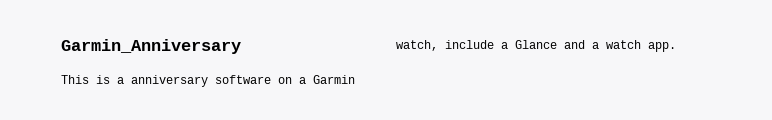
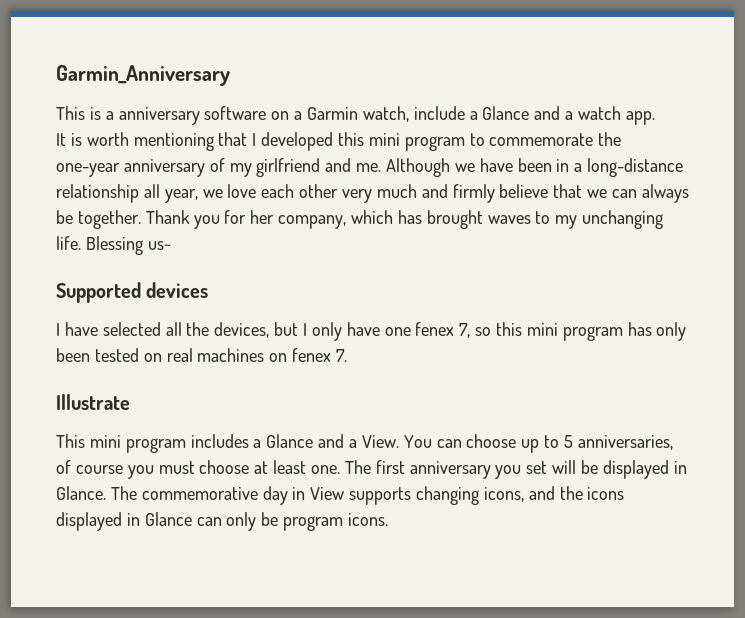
+ It is worth mentioning that I developed this mini program to commemorate the one-year anniversary of my girlfriend and me. Although we have been in a long-distance relationship all year, we love each other very much and firmly believe that we can always be together. Thank you for her company, which has brought waves to my unchanging life. Blessing us~
+ Supported devices
+ I have selected all the devices, but I only have one fenex 7, so this mini program has only been tested on real machines on fenex 7.
+ Illustrate
+ This mini program includes a Glance and a View. You can choose up to 5 anniversaries, of course you must choose at least one. The first anniversary you set will be displayed in Glance. The commemorative day in View supports changing icons, and the icons displayed in Glance can only be program icons.

